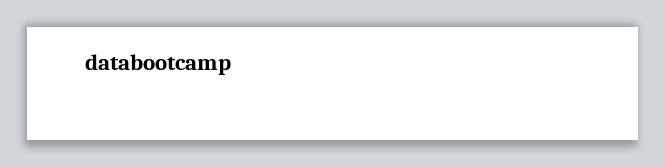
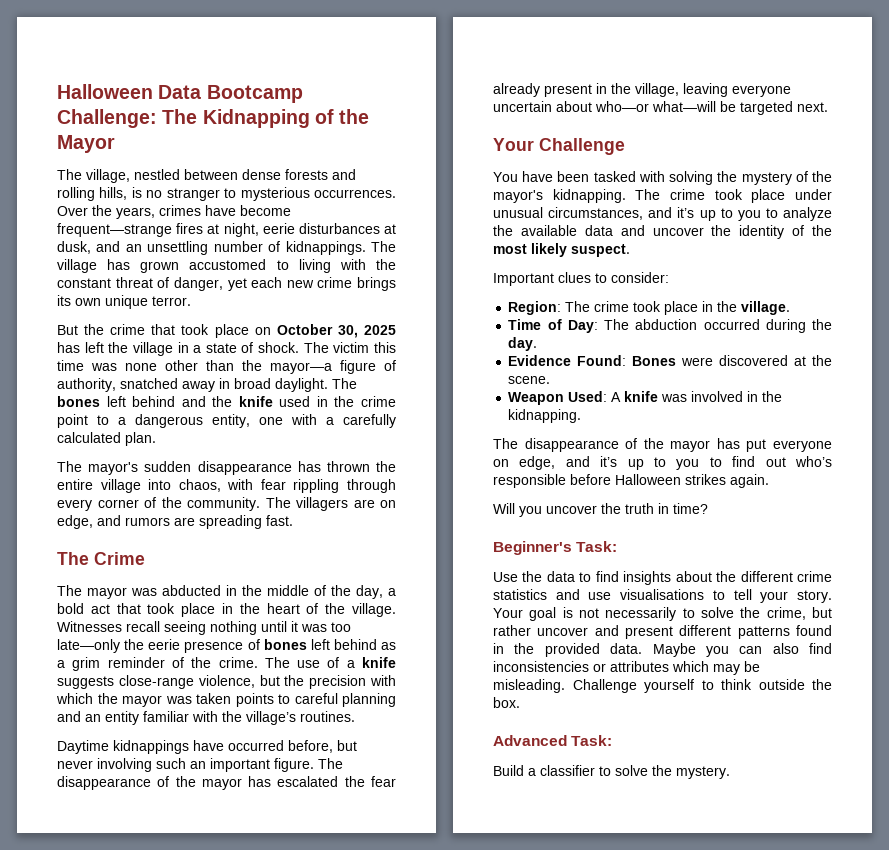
- databootcamp
+ Halloween Data Bootcamp Challenge: The Kidnapping of the Mayor
+ The village, nestled between dense forests and rolling hills, is no stranger to mysterious occurrences. Over the years, crimes have become frequent—strange fires at night, eerie disturbances at dusk, and an unsettling number of kidnappings. The village has grown accustomed to living with the constant threat of danger, yet each new crime brings its own unique terror.
+ But the crime that took place on October 30, 2025 has left the village in a state of shock. The victim this time was none other than the mayor—a figure of authority, snatched away in broad daylight. The bones left behind and the knife used in the crime point to a dangerous entity, one with a carefully calculated plan.
+ The mayor's sudden disappearance has thrown the entire village into chaos, with fear rippling through every corner of the community. The villagers are on edge, and rumors are spreading fast.
+ The Crime
+ The mayor was abducted in the middle of the day, a bold act that took place in the heart of the village. Witnesses recall seeing nothing until it was too late—only the eerie presence of bones left behind as a grim reminder of the crime. The use of a knife suggests close-range violence, but the precision with which the mayor was taken points to careful planning and an entity familiar with the village’s routines.
+ Daytime kidnappings have occurred before, but never involving such an important figure. The disappearance of the mayor has escalated the fear already present in the village, leaving everyone uncertain about who—or what—will be targeted next.
+ Your Challenge
+ You have been tasked with solving the mystery of the mayor's kidnapping. The crime took place under unusual circumstances, and it’s up to you to analyze the available data and uncover the identity of the most likely suspect.
+ Important clues to consider:
+ Region: The crime took place in the village.
+ Time of Day: The abduction occurred during the day.
+ Evidence Found: Bones were discovered at the scene.
+ Weapon Used: A knife was involved in the kidnapping.
+ The disappearance of the mayor has put everyone on edge, and it’s up to you to find out who’s responsible before Halloween strikes again.
+ Will you uncover the truth in time?
+ Beginner's Task:
+ Use the data to find insights about the different crime statistics and use visualisations to tell your story. Your goal is not necessarily to solve the crime, but rather uncover and present different patterns found in the provided data. Maybe you can also find inconsistencies or attributes which may be misleading. Challenge yourself to think outside the box.
+ Advanced Task:
+ Build a classifier to solve the mystery.

